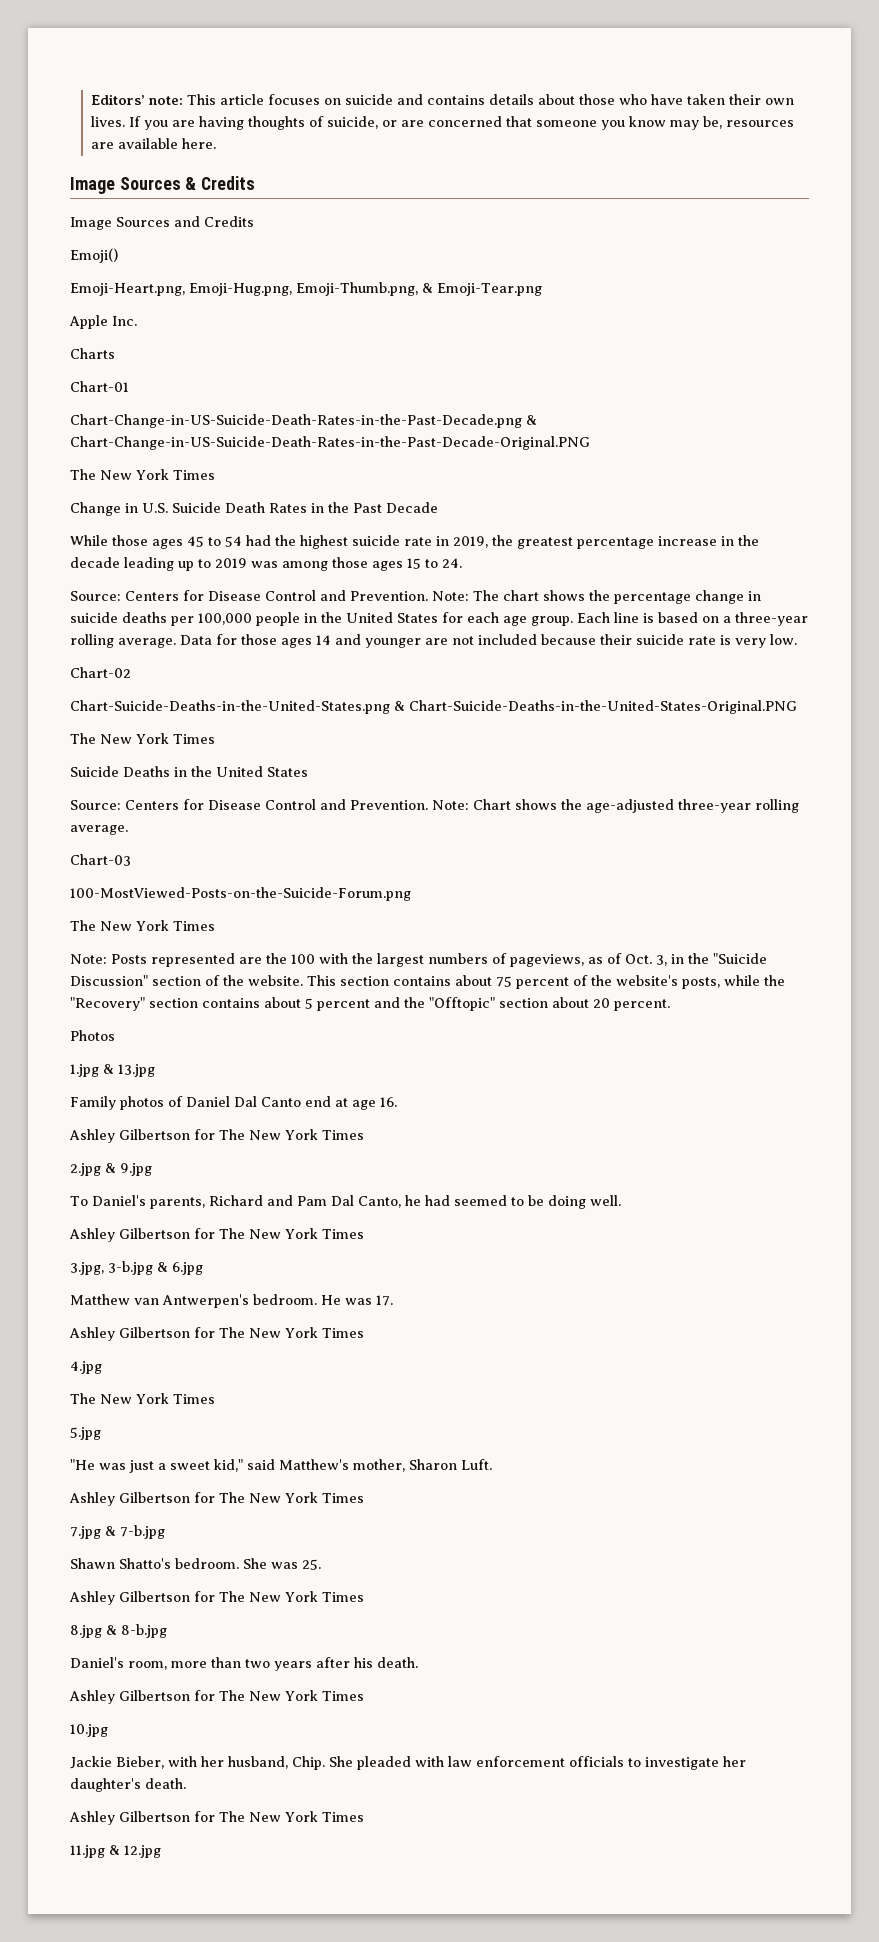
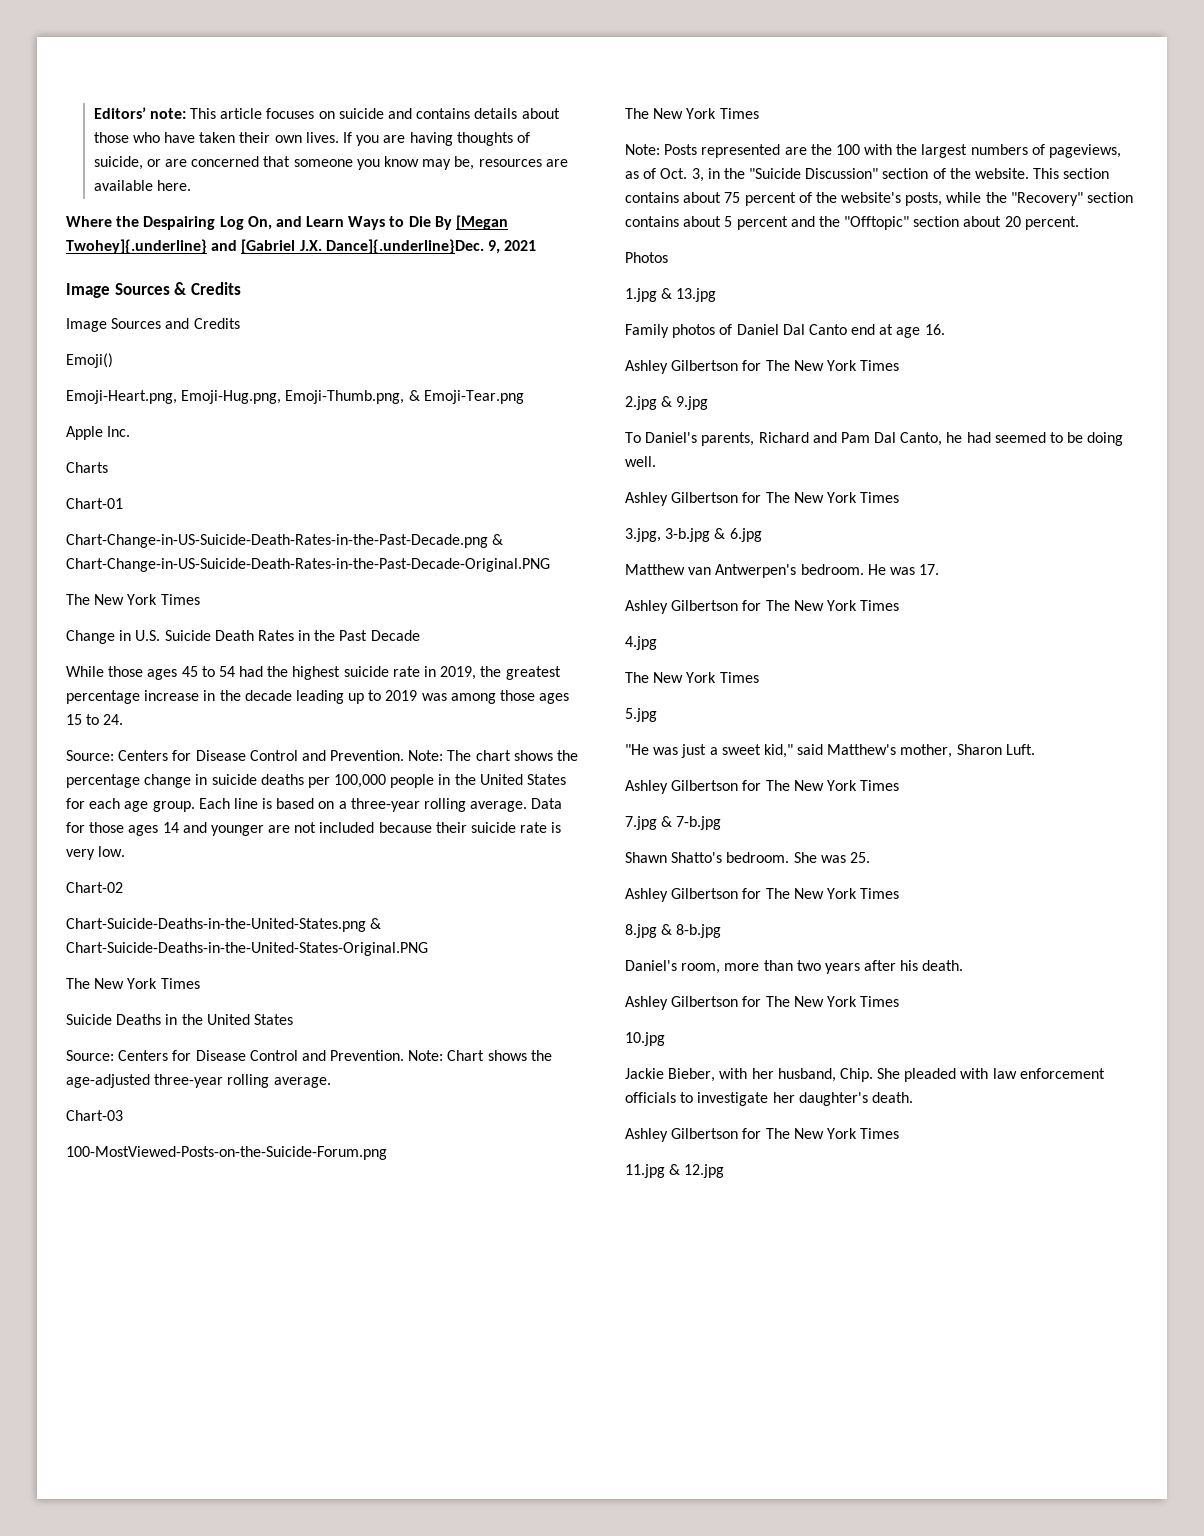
+ Where the Despairing Log On, and Learn Ways to Die By [Megan Twohey]{.underline} and [Gabriel J.X. Dance]{.underline}Dec. 9, 2021

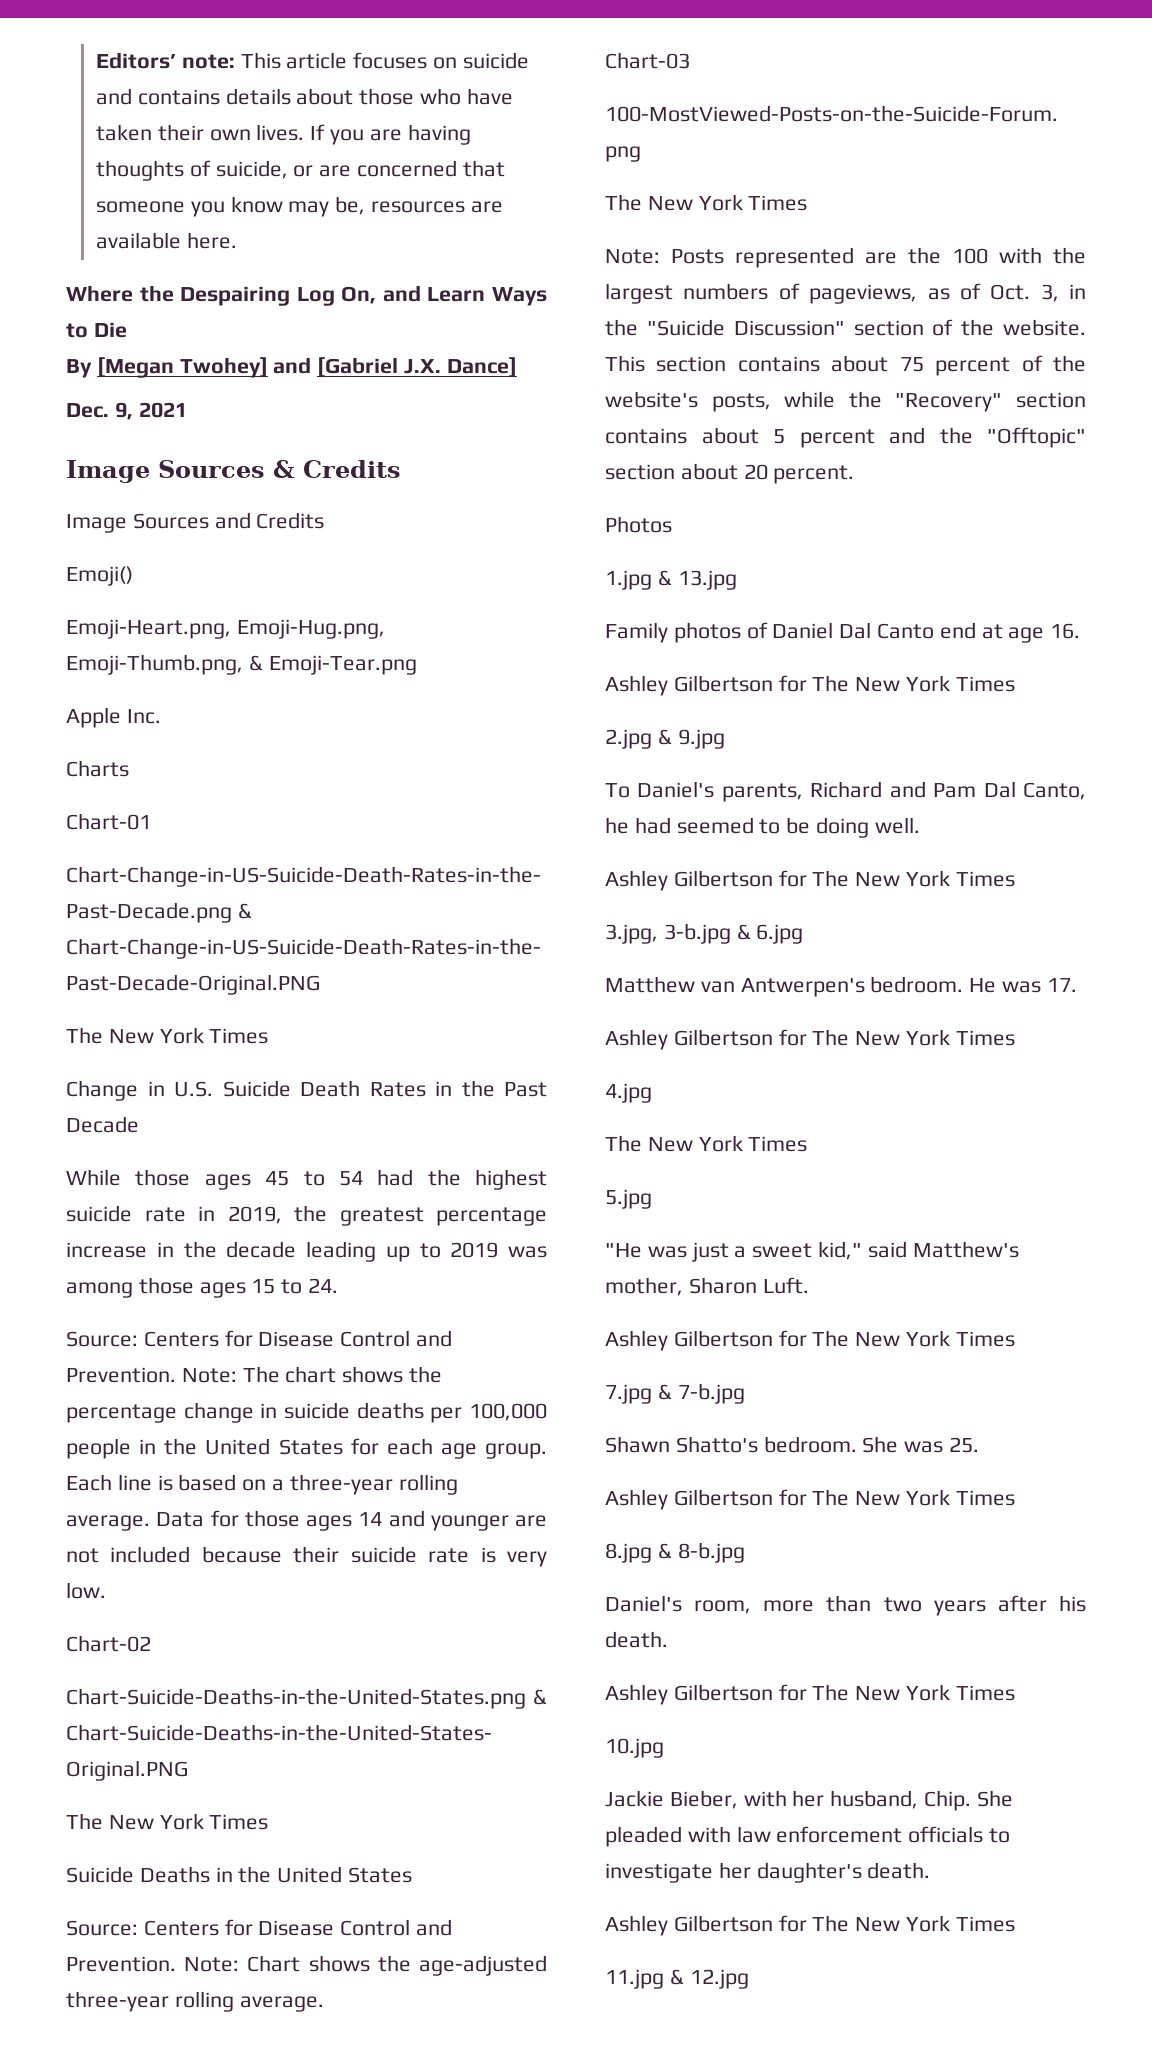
- Where the Despairing Log On, and Learn Ways to Die By [Megan Twohey]{.underline} and [Gabriel J.X. Dance]{.underline}Dec. 9, 2021
+ Where the Despairing Log On, and Learn Ways to Die
+ By [Megan Twohey] and [Gabriel J.X. Dance]
+ Dec. 9, 2021

